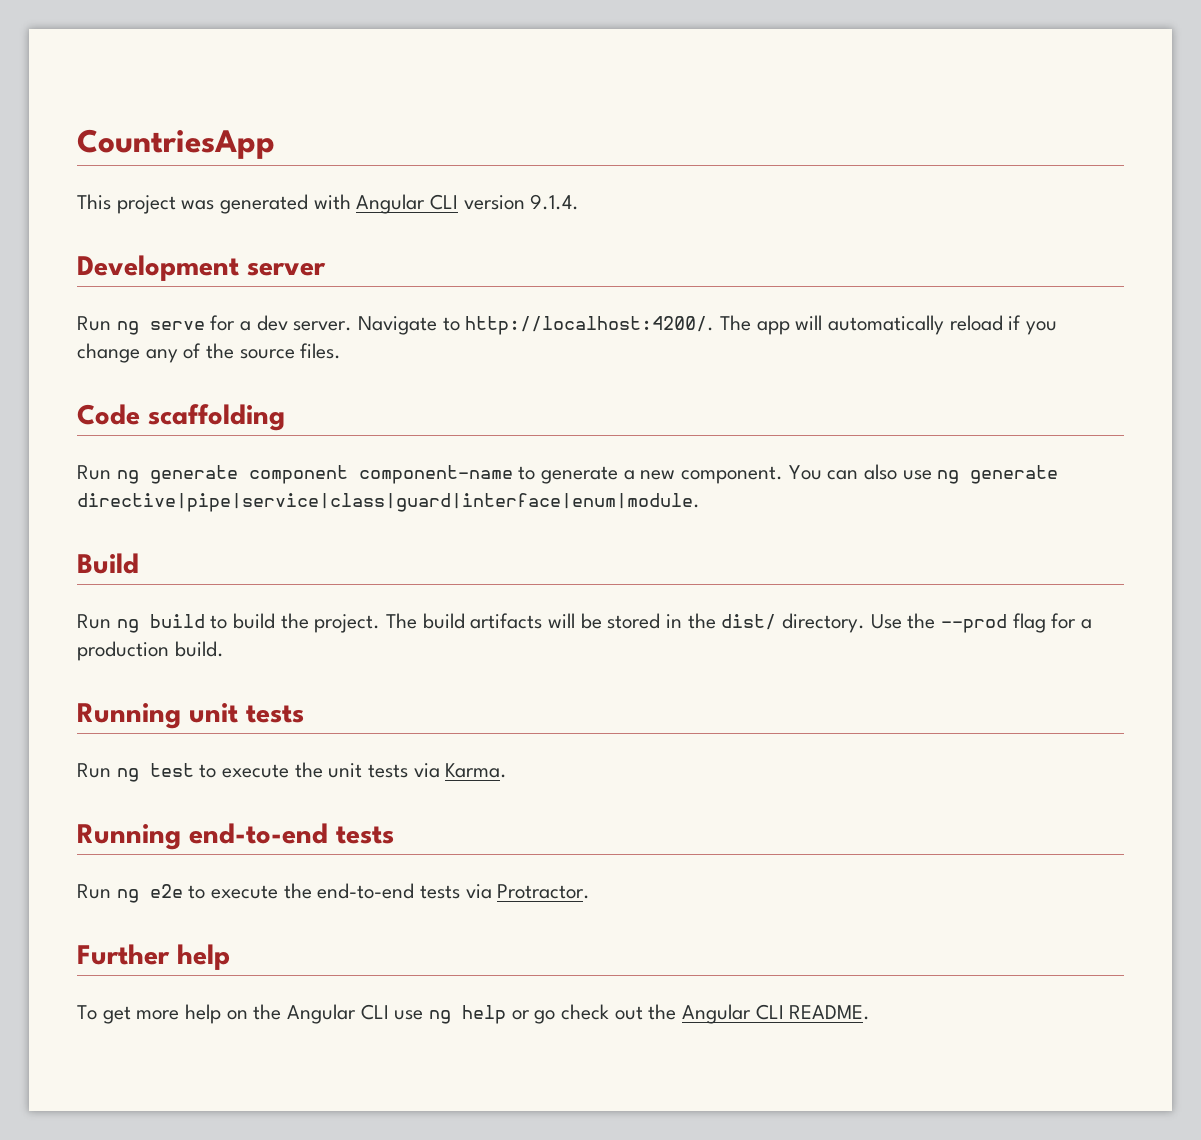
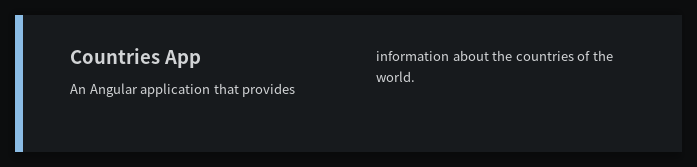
- CountriesApp
- This project was generated with Angular CLI version 9.1.4.
- Development server
- Run ng serve for a dev server. Navigate to http://localhost:4200/. The app will automatically reload if you change any of the source files.
- Code scaffolding
- Run ng generate component component-name to generate a new component. You can also use ng generate directive|pipe|service|class|guard|interface|enum|module.
- Build
- Run ng build to build the project. The build artifacts will be stored in the dist/ directory. Use the --prod flag for a production build.
- Running unit tests
- Run ng test to execute the unit tests via Karma.
- Running end-to-end tests
- Run ng e2e to execute the end-to-end tests via Protractor.
- Further help
- To get more help on the Angular CLI use ng help or go check out the Angular CLI README.
+ Countries App
+ An Angular application that provides information about the countries of the world.

